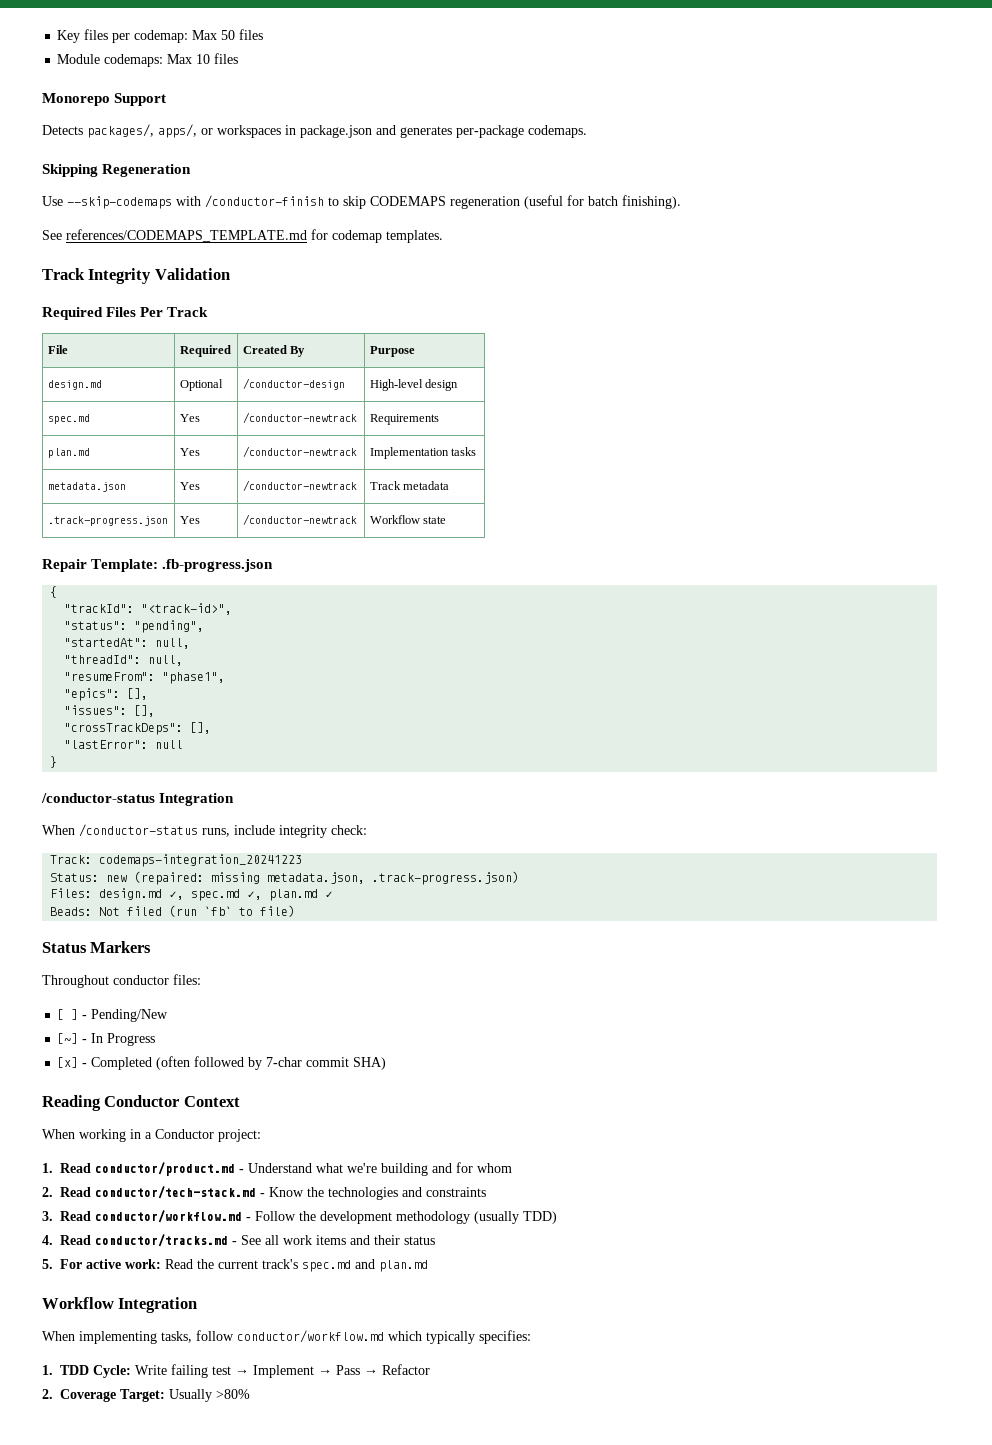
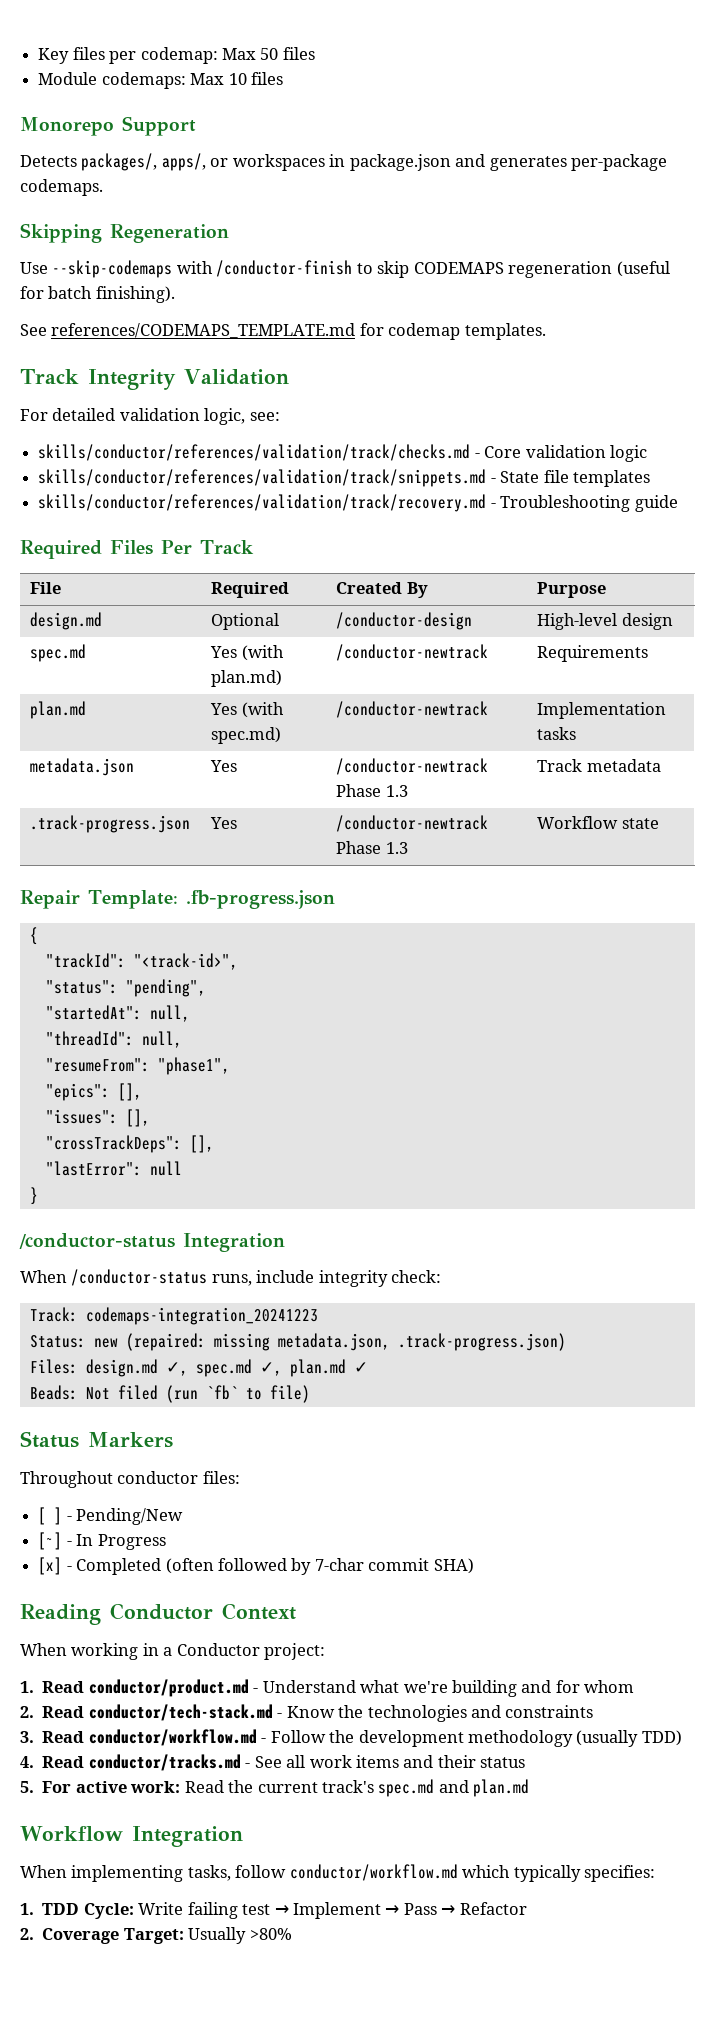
+ For detailed validation logic, see:
+ skills/conductor/references/validation/track/checks.md - Core validation logic
+ skills/conductor/references/validation/track/snippets.md - State file templates
+ skills/conductor/references/validation/track/recovery.md - Troubleshooting guide
- spec.md | Yes | /conductor-newtrack | Requirements
+ spec.md | Yes (with plan.md) | /conductor-newtrack | Requirements
- plan.md | Yes | /conductor-newtrack | Implementation tasks
+ plan.md | Yes (with spec.md) | /conductor-newtrack | Implementation tasks
- metadata.json | Yes | /conductor-newtrack | Track metadata
+ metadata.json | Yes | /conductor-newtrack Phase 1.3 | Track metadata
- .track-progress.json | Yes | /conductor-newtrack | Workflow state
+ .track-progress.json | Yes | /conductor-newtrack Phase 1.3 | Workflow state

